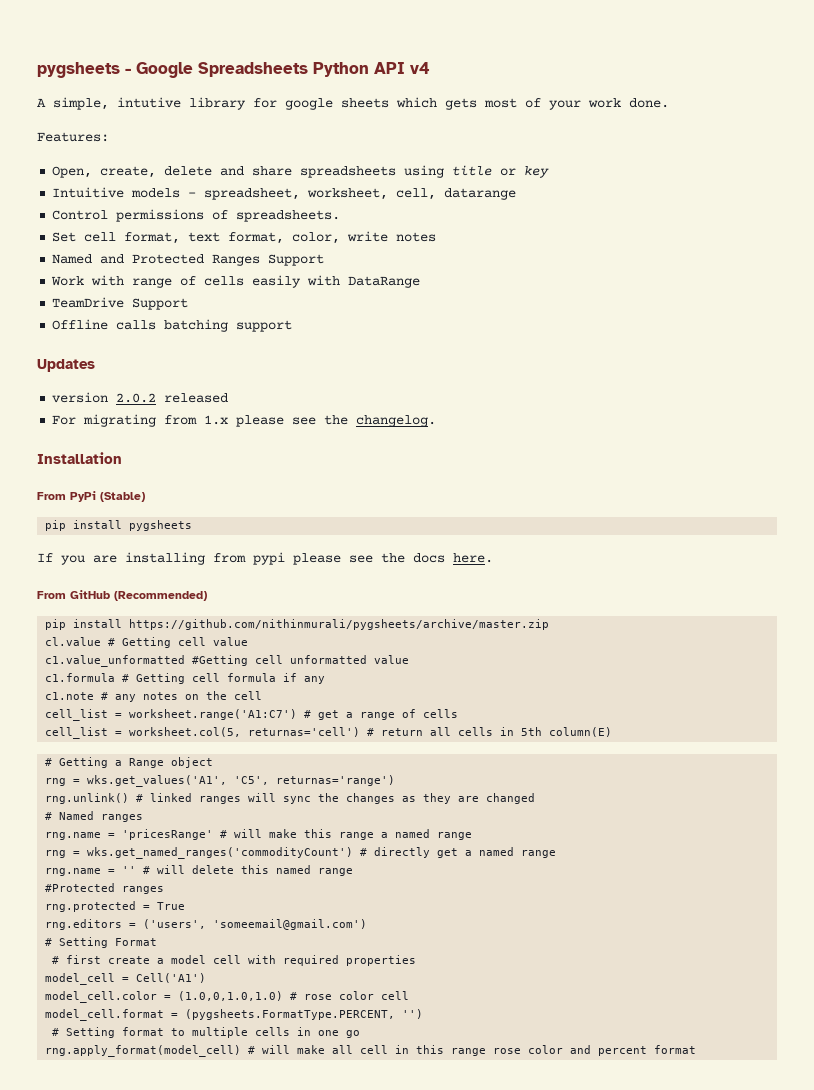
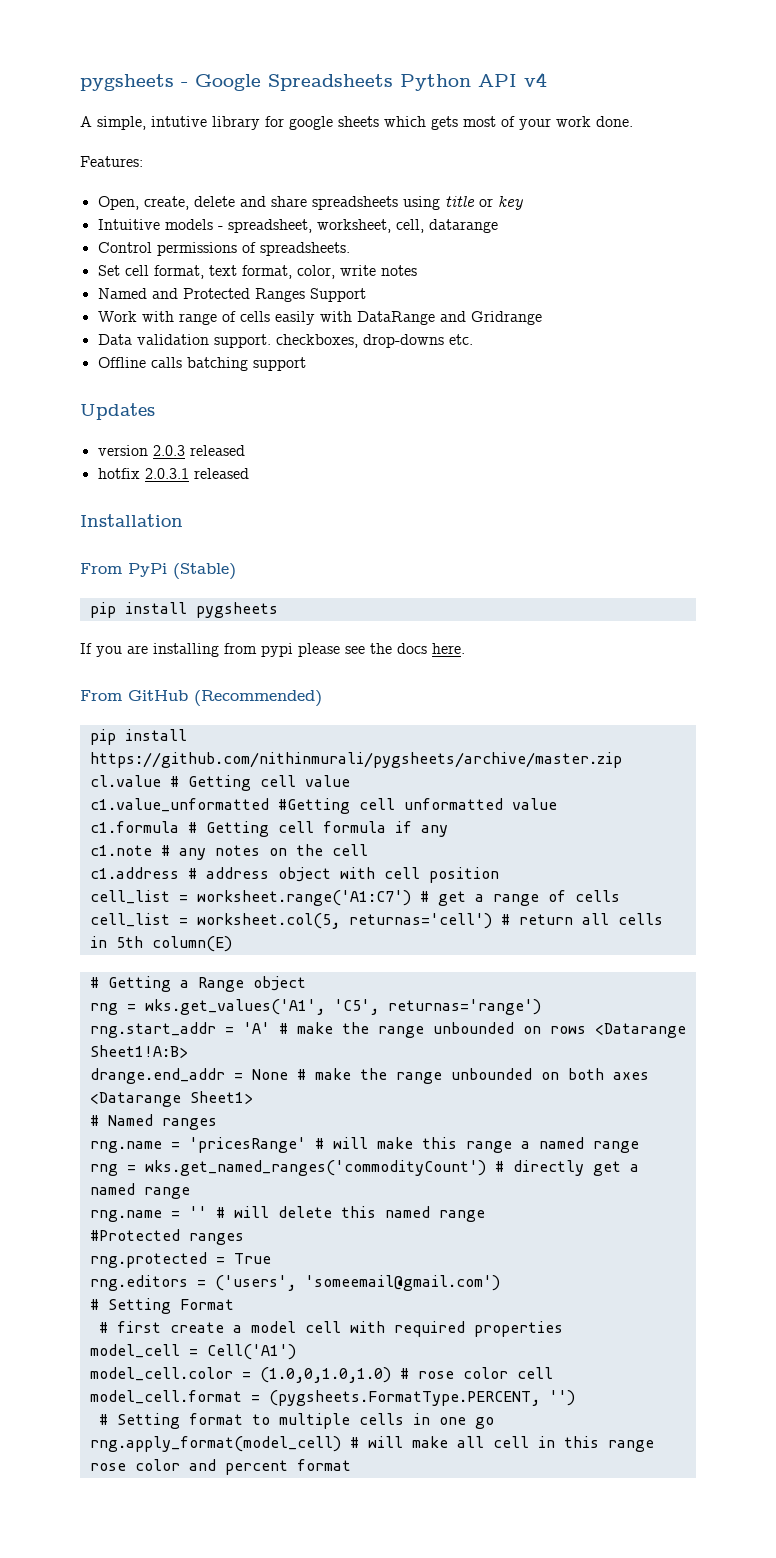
- Work with range of cells easily with DataRange
- TeamDrive Support
+ Work with range of cells easily with DataRange and Gridrange
+ Data validation support. checkboxes, drop-downs etc.
- version 2.0.2 released
- For migrating from 1.x please see the changelog.
+ version 2.0.3 released
+ hotfix 2.0.3.1 released
+ c1.address # address object with cell position
- rng.unlink() # linked ranges will sync the changes as they are changed
+ rng.start_addr = 'A' # make the range unbounded on rows <Datarange Sheet1!A:B>
+ drange.end_addr = None # make the range unbounded on both axes <Datarange Sheet1>

